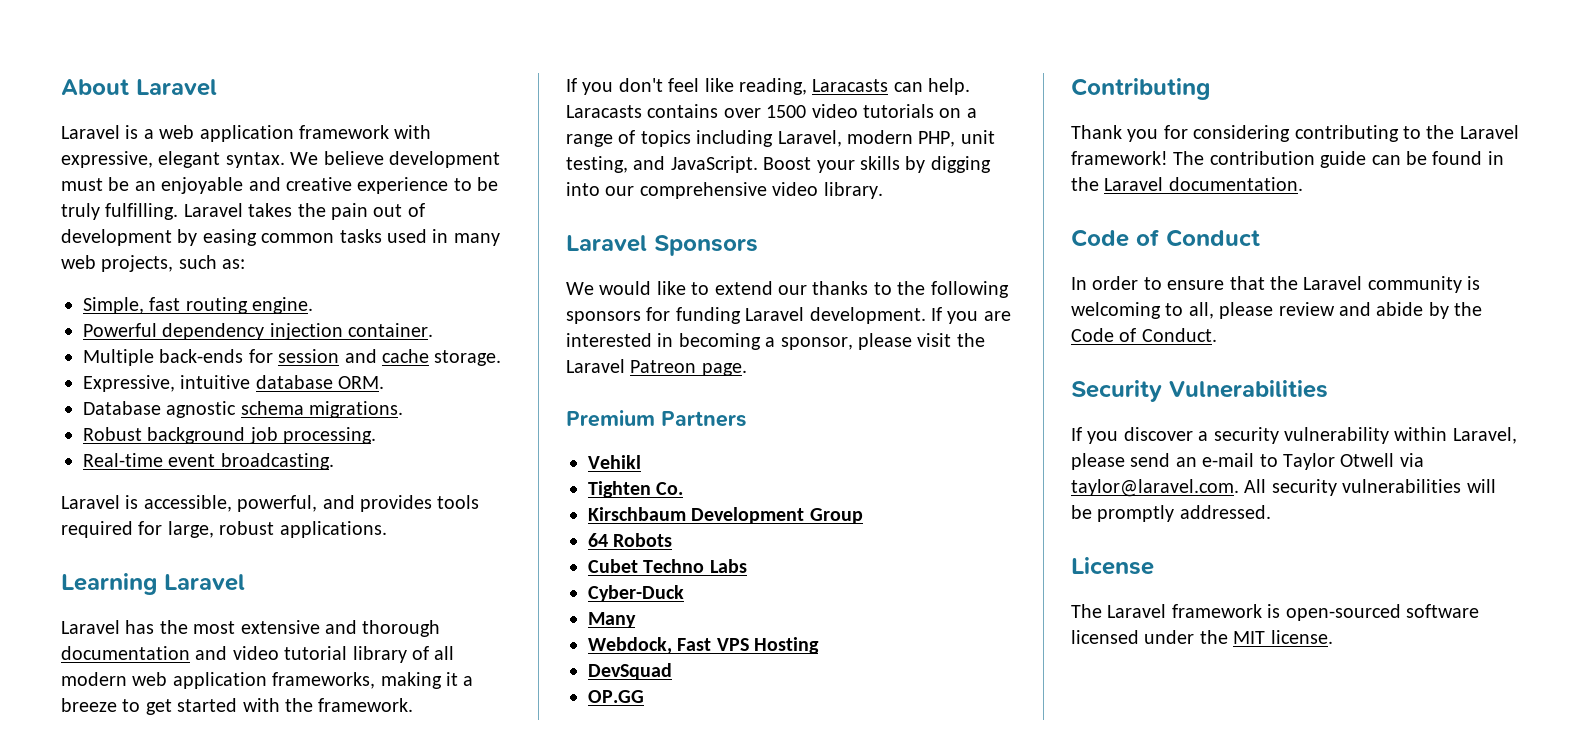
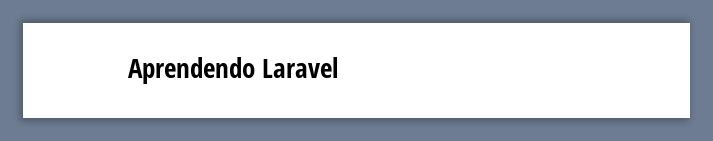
- About Laravel
- Laravel is a web application framework with expressive, elegant syntax. We believe development must be an enjoyable and creative experience to be truly fulfilling. Laravel takes the pain out of development by easing common tasks used in many web projects, such as:
- Simple, fast routing engine.
- Powerful dependency injection container.
- Multiple back-ends for session and cache storage.
- Expressive, intuitive database ORM.
- Database agnostic schema migrations.
- Robust background job processing.
- Real-time event broadcasting.
- Laravel is accessible, powerful, and provides tools required for large, robust applications.
- Learning Laravel
- Laravel has the most extensive and thorough documentation and video tutorial library of all modern web application frameworks, making it a breeze to get started with the framework.
- If you don't feel like reading, Laracasts can help. Laracasts contains over 1500 video tutorials on a range of topics including Laravel, modern PHP, unit testing, and JavaScript. Boost your skills by digging into our comprehensive video library.
- Laravel Sponsors
- We would like to extend our thanks to the following sponsors for funding Laravel development. If you are interested in becoming a sponsor, please visit the Laravel Patreon page.
- Premium Partners
- Vehikl
- Tighten Co.
- Kirschbaum Development Group
- 64 Robots
- Cubet Techno Labs
- Cyber-Duck
- Many
- Webdock, Fast VPS Hosting
- DevSquad
- OP.GG
- Contributing
- Thank you for considering contributing to the Laravel framework! The contribution guide can be found in the Laravel documentation.
- Code of Conduct
- In order to ensure that the Laravel community is welcoming to all, please review and abide by the Code of Conduct.
- Security Vulnerabilities
- If you discover a security vulnerability within Laravel, please send an e-mail to Taylor Otwell via taylor@laravel.com. All security vulnerabilities will be promptly addressed.
- License
- The Laravel framework is open-sourced software licensed under the MIT license.
+ Aprendendo Laravel

